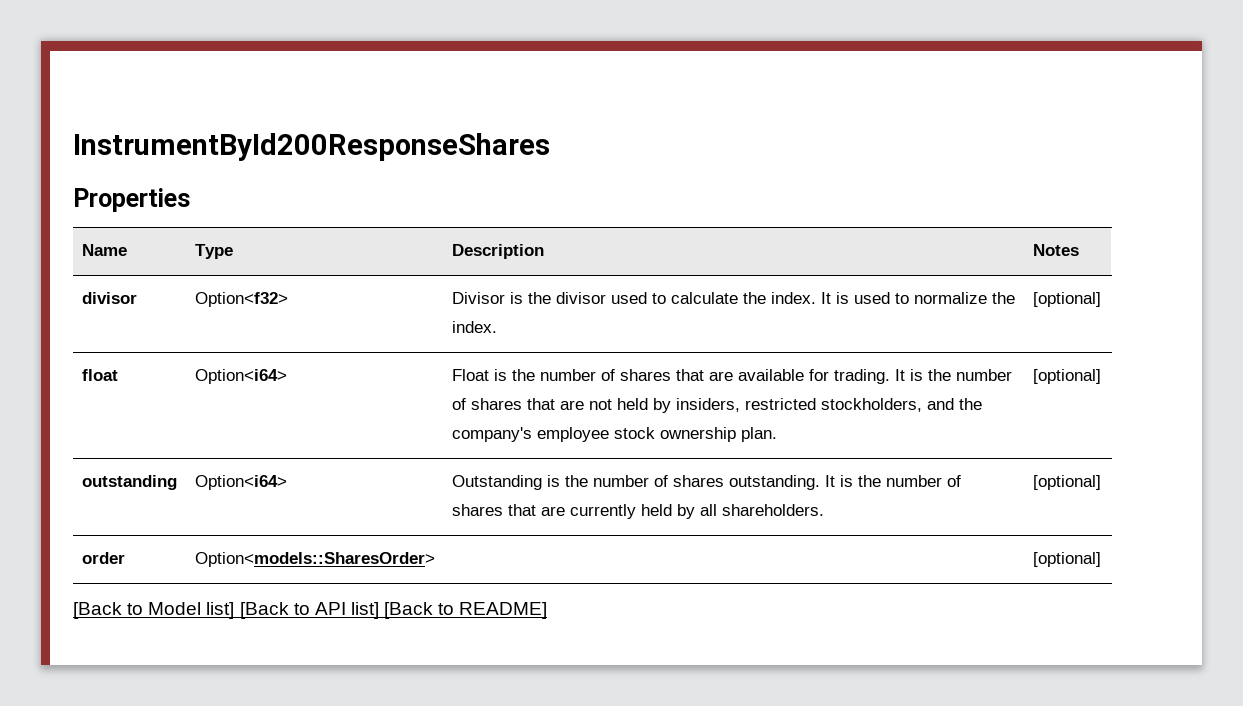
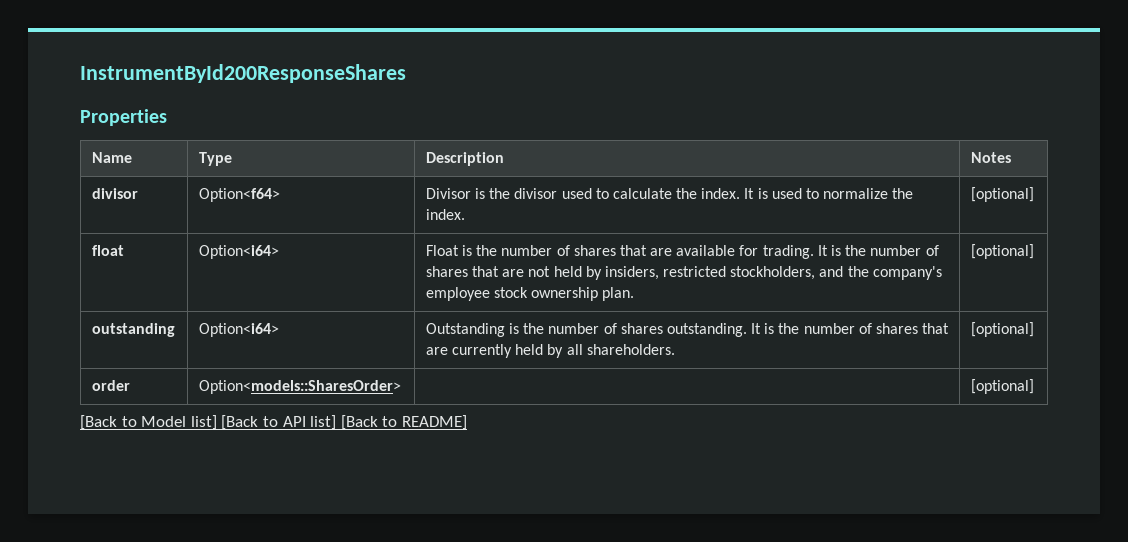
- divisor | Option<f32> | Divisor is the divisor used to calculate the index. It is used to normalize the index. | [optional]
+ divisor | Option<f64> | Divisor is the divisor used to calculate the index. It is used to normalize the index. | [optional]

